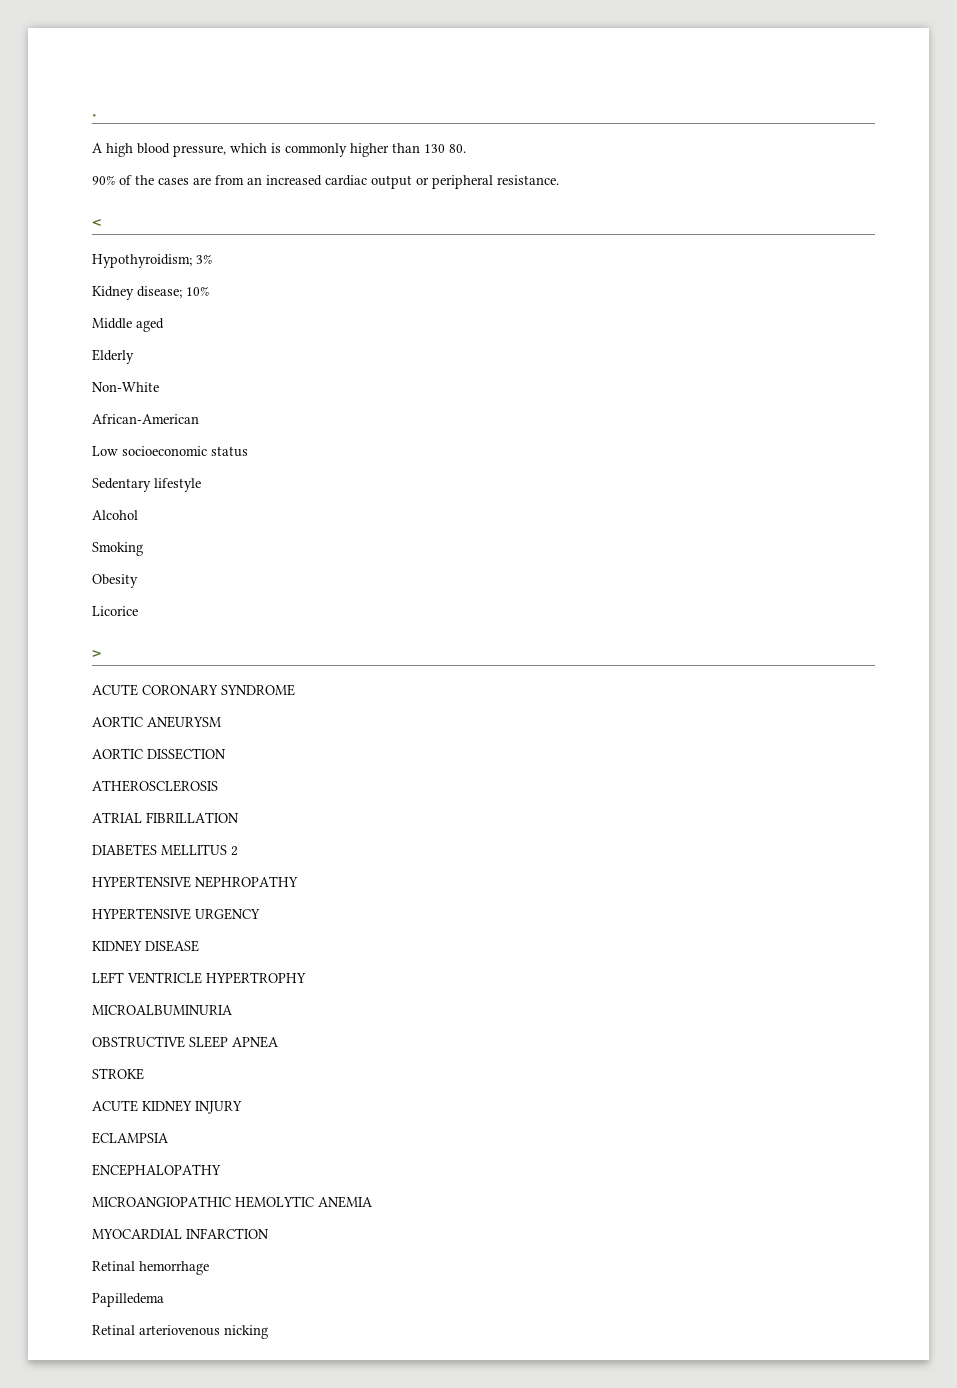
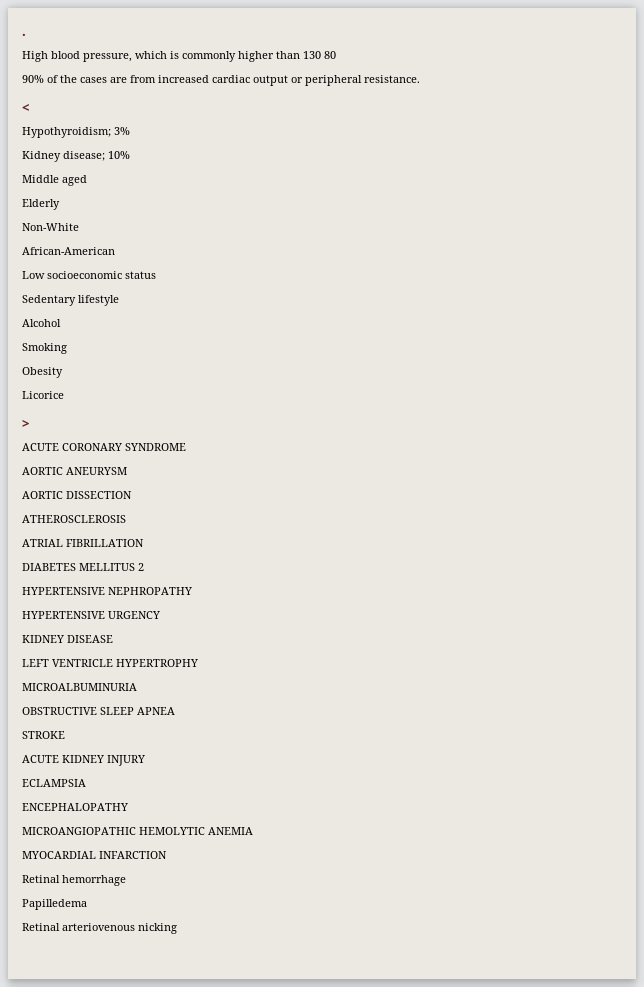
- A high blood pressure, which is commonly higher than 130 80.
+ High blood pressure, which is commonly higher than 130 80
- 90% of the cases are from an increased cardiac output or peripheral resistance.
+ 90% of the cases are from increased cardiac output or peripheral resistance.

